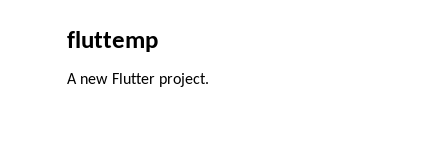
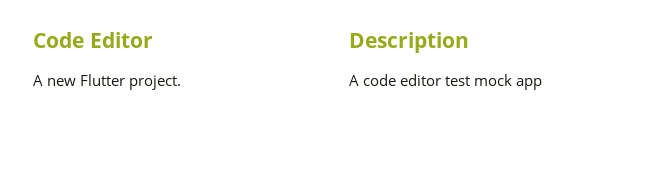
- fluttemp
+ Code Editor
+ Description
+ A code editor test mock app

